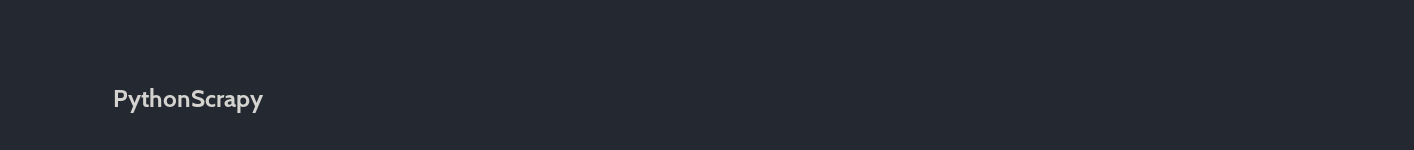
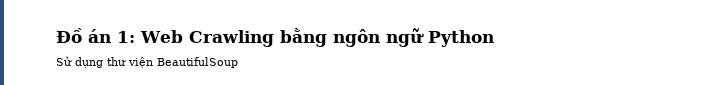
- PythonScrapy
+ Đồ án 1: Web Crawling bằng ngôn ngữ Python
+ Sử dụng thư viện BeautifulSoup

